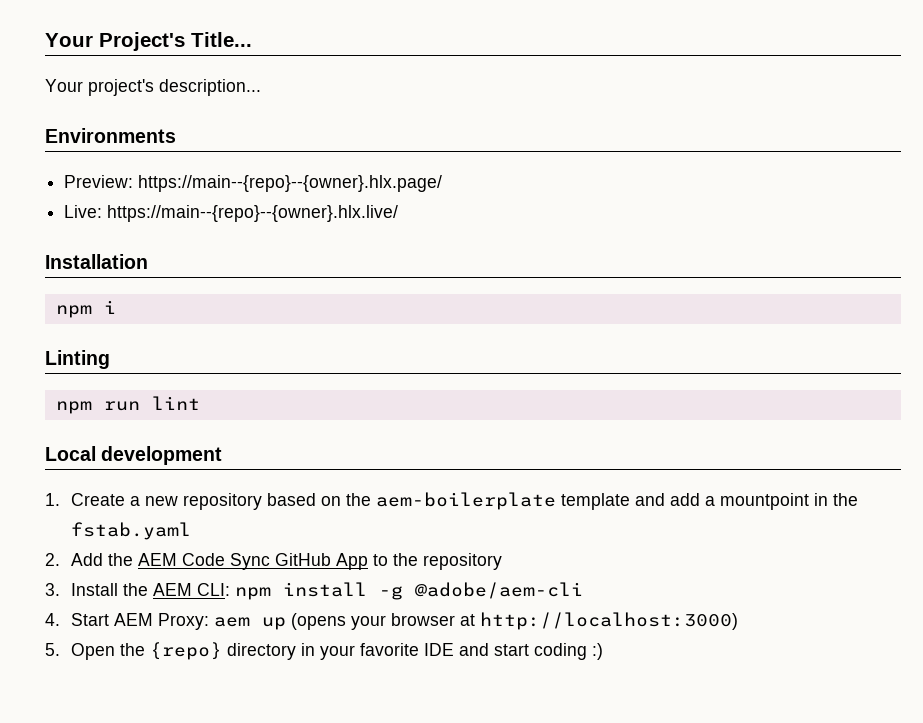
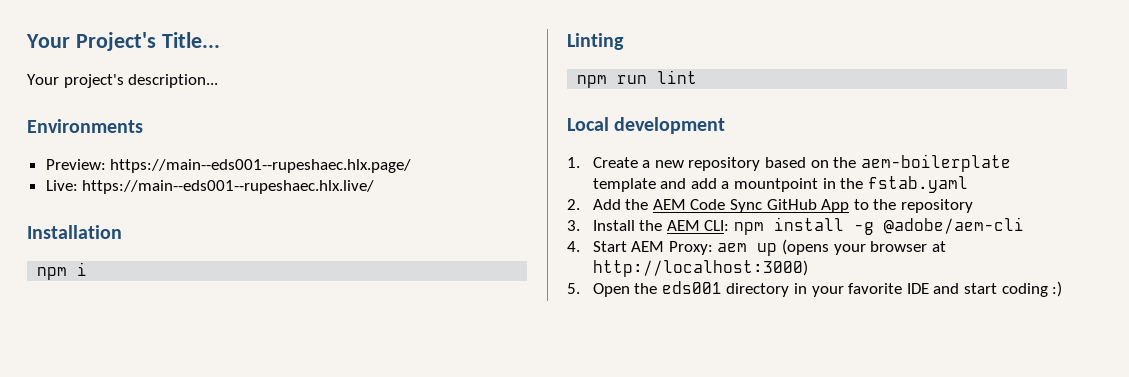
- Preview: https://main--{repo}--{owner}.hlx.page/
+ Preview: https://main--eds001--rupeshaec.hlx.page/
- Live: https://main--{repo}--{owner}.hlx.live/
+ Live: https://main--eds001--rupeshaec.hlx.live/
- 5. Open the {repo} directory in your favorite IDE and start coding :)
+ 5. Open the eds001 directory in your favorite IDE and start coding :)

